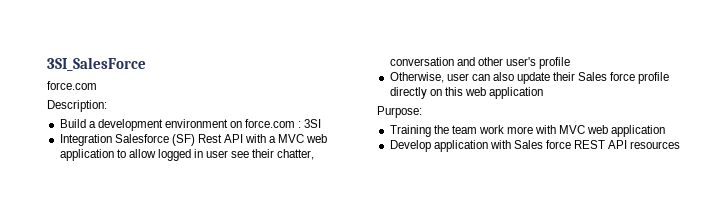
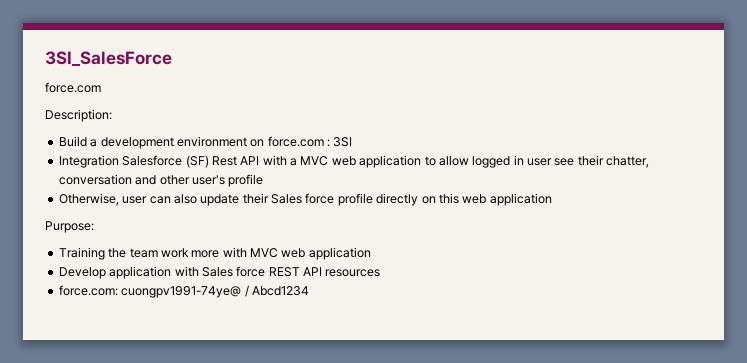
+ force.com: cuongpv1991-74ye@ / Abcd1234

